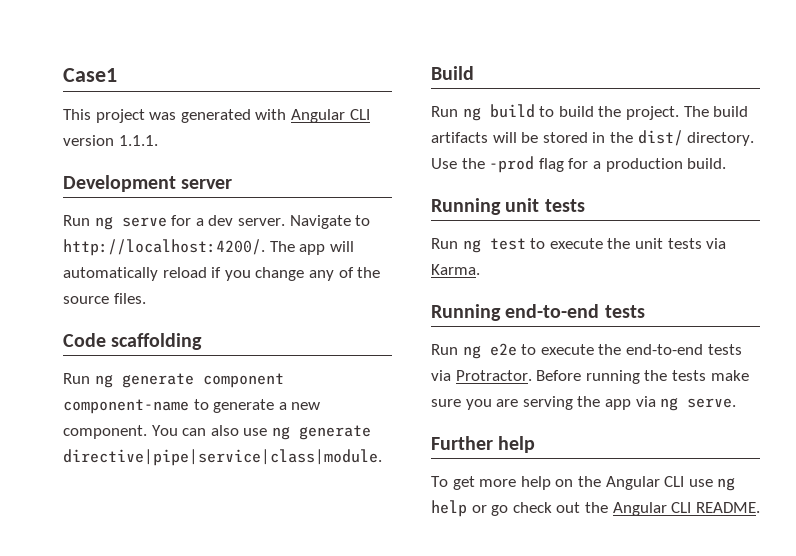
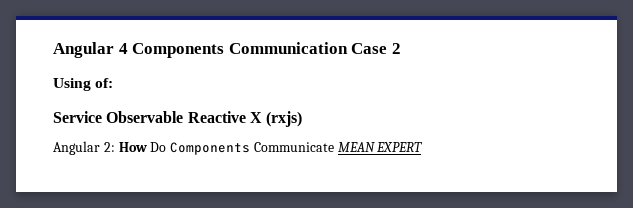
- Case1
- This project was generated with Angular CLI version 1.1.1.
- Development server
- Run ng serve for a dev server. Navigate to http://localhost:4200/. The app will automatically reload if you change any of the source files.
- Code scaffolding
- Run ng generate component component-name to generate a new component. You can also use ng generate directive|pipe|service|class|module.
- Build
- Run ng build to build the project. The build artifacts will be stored in the dist/ directory. Use the -prod flag for a production build.
- Running unit tests
- Run ng test to execute the unit tests via Karma.
- Running end-to-end tests
- Run ng e2e to execute the end-to-end tests via Protractor. Before running the tests make sure you are serving the app via ng serve.
- Further help
- To get more help on the Angular CLI use ng help or go check out the Angular CLI README.
+ Angular 4 Components Communication Case 2
+ Using of:
+ Service Observable Reactive X (rxjs)
+ Angular 2: How Do Components Communicate MEAN EXPERT

